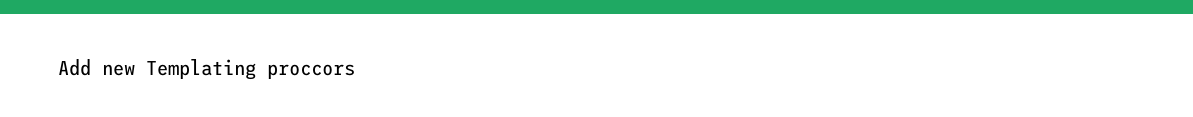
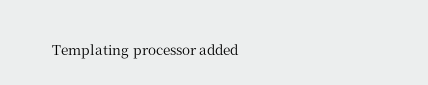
- Add new Templating proccors
+ Templating processor added

